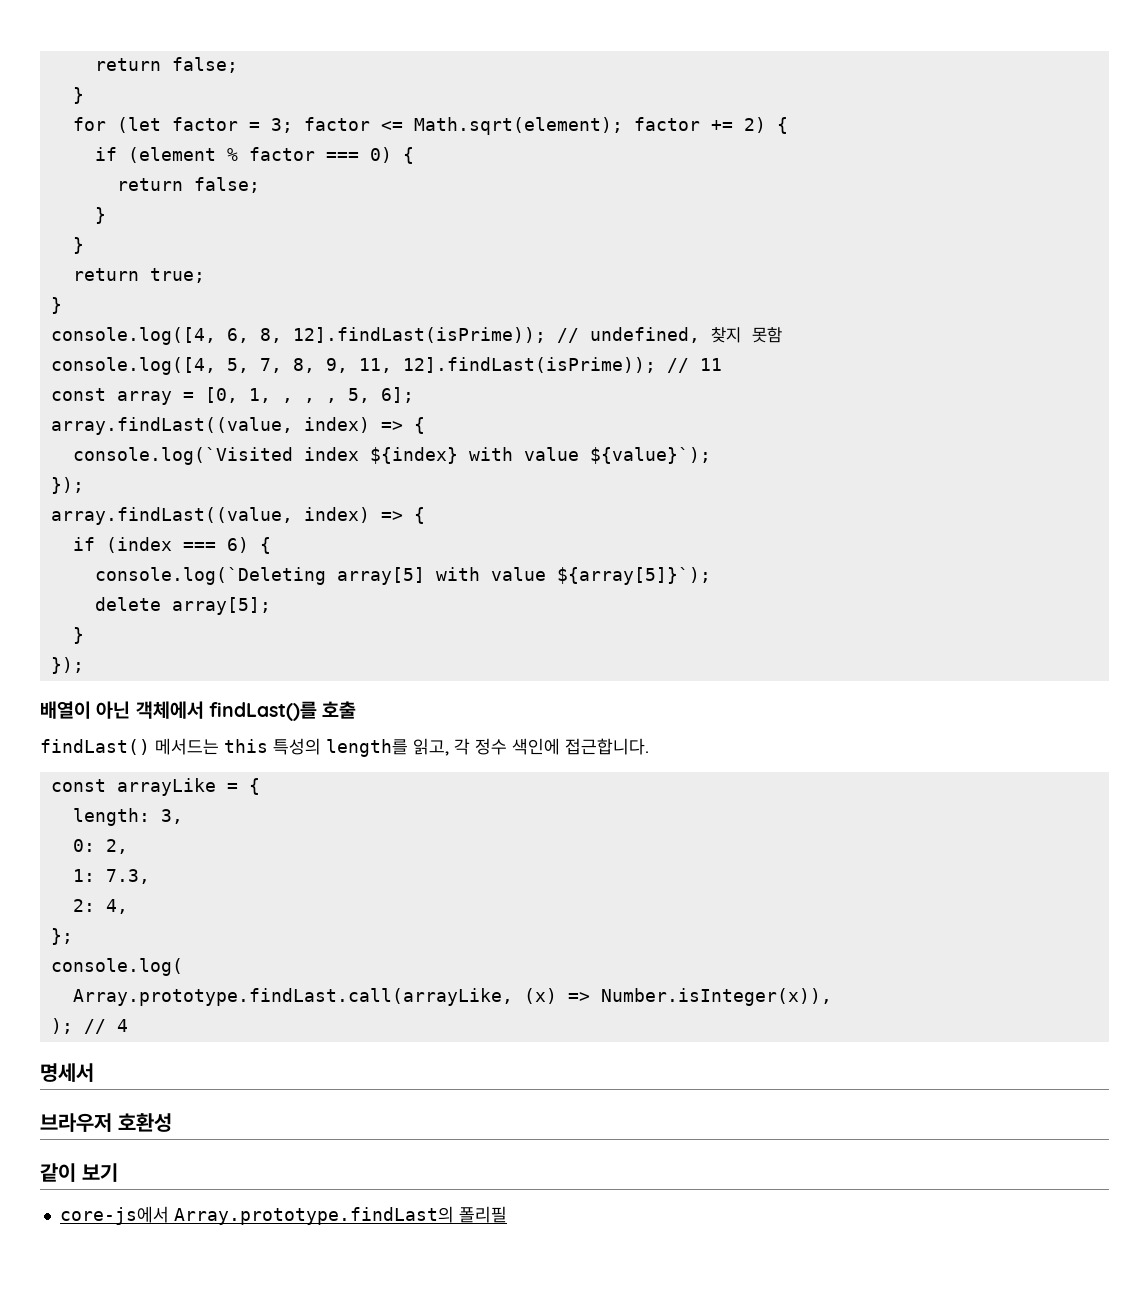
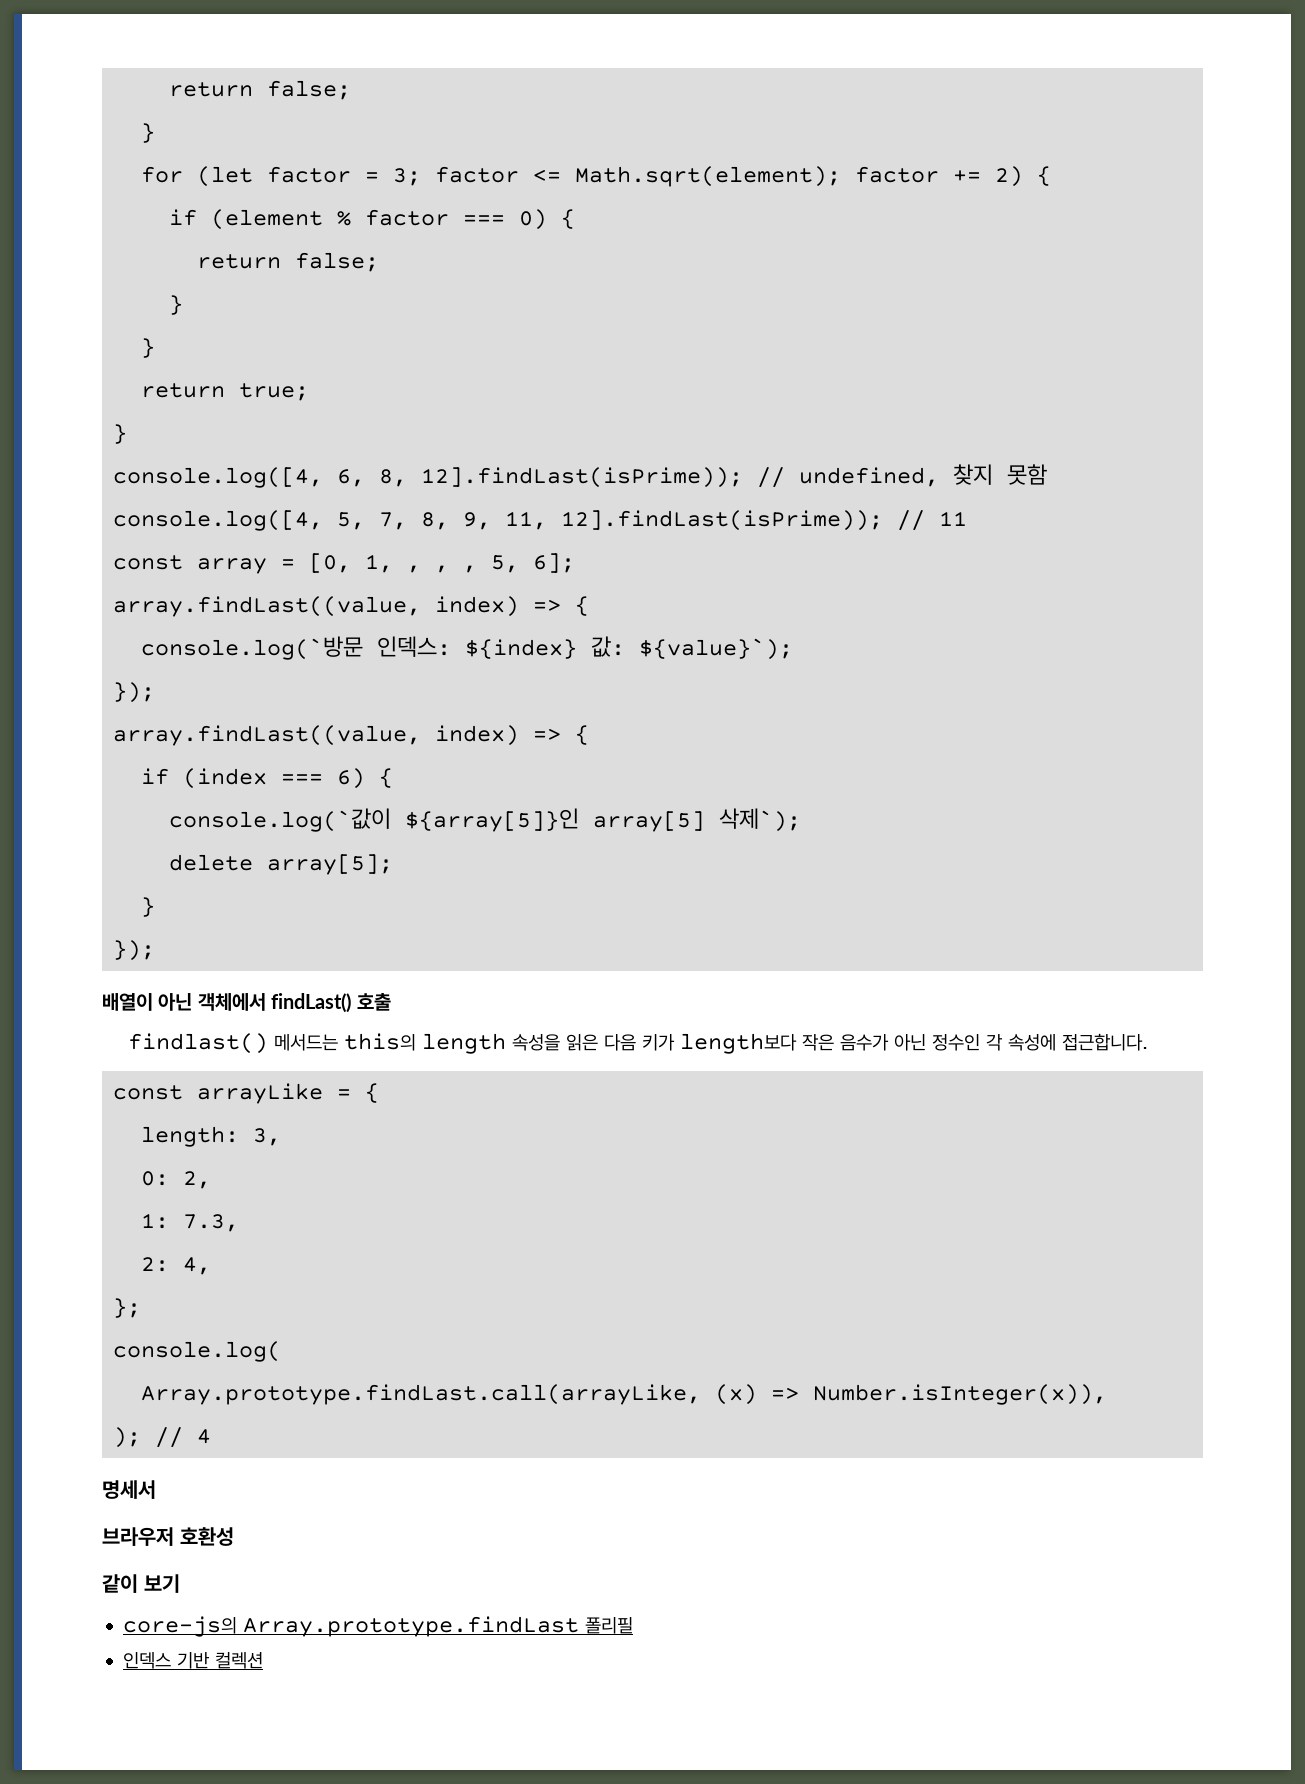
- console.log(`Visited index ${index} with value ${value}`);
+ console.log(`방문 인덱스: ${index} 값: ${value}`);
- console.log(`Deleting array[5] with value ${array[5]}`);
+ console.log(`값이 ${array[5]}인 array[5] 삭제`);
- 배열이 아닌 객체에서 findLast()를 호출
+ 배열이 아닌 객체에서 findLast() 호출
- findLast() 메서드는 this 특성의 length를 읽고, 각 정수 색인에 접근합니다.
+ findlast() 메서드는 this의 length 속성을 읽은 다음 키가 length보다 작은 음수가 아닌 정수인 각 속성에 접근합니다.
- core-js에서 Array.prototype.findLast의 폴리필
+ core-js의 Array.prototype.findLast 폴리필
+ 인덱스 기반 컬렉션

